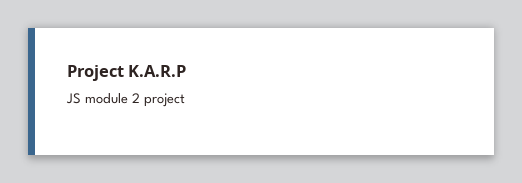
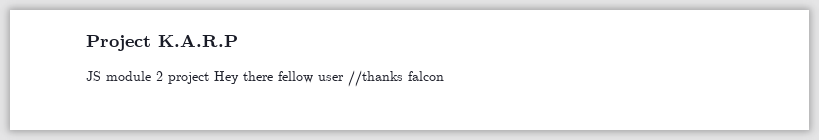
- JS module 2 project
+ JS module 2 project Hey there fellow user //thanks falcon

